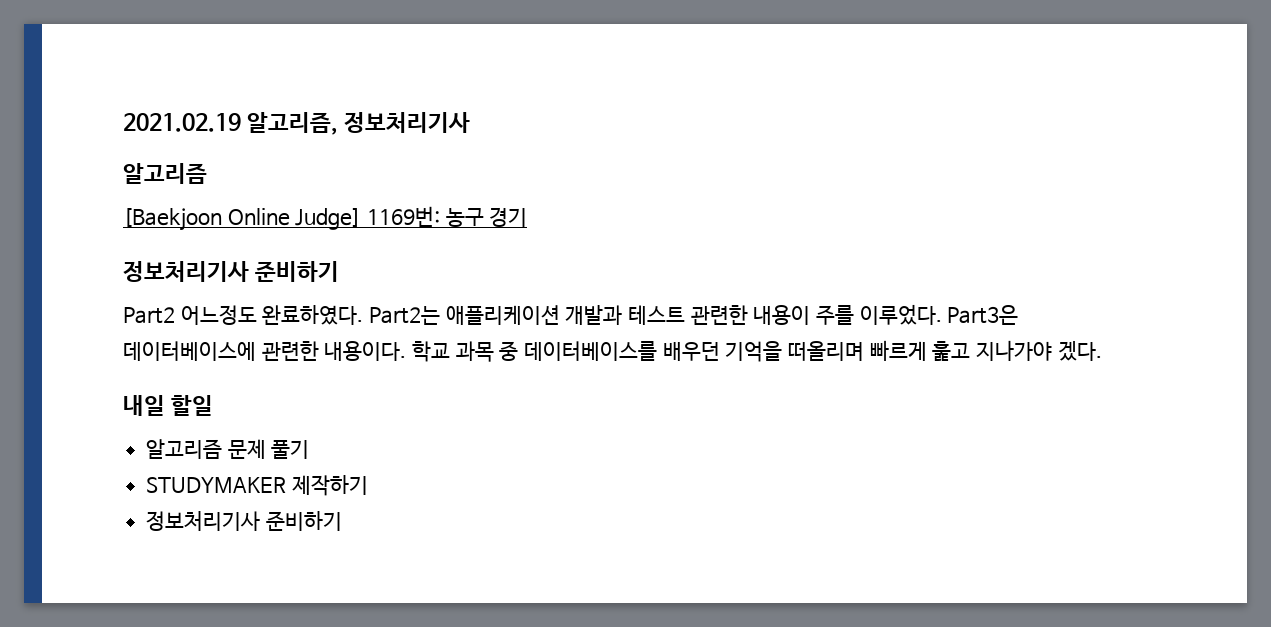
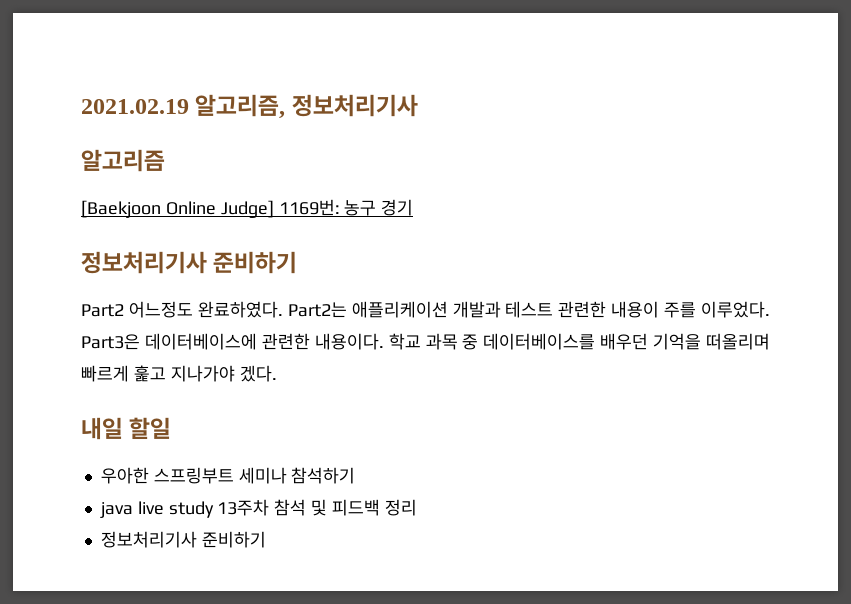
- 알고리즘 문제 풀기
- STUDYMAKER 제작하기
+ 우아한 스프링부트 세미나 참석하기
+ java live study 13주차 참석 및 피드백 정리

